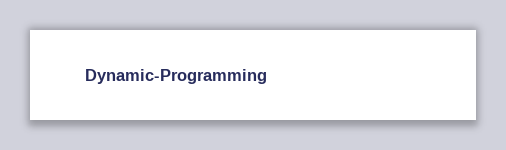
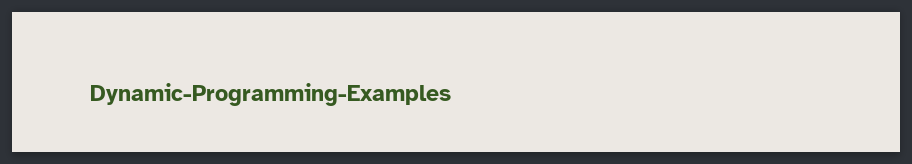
- Dynamic-Programming
+ Dynamic-Programming-Examples

